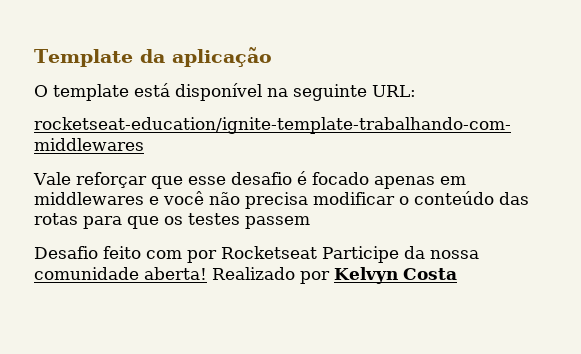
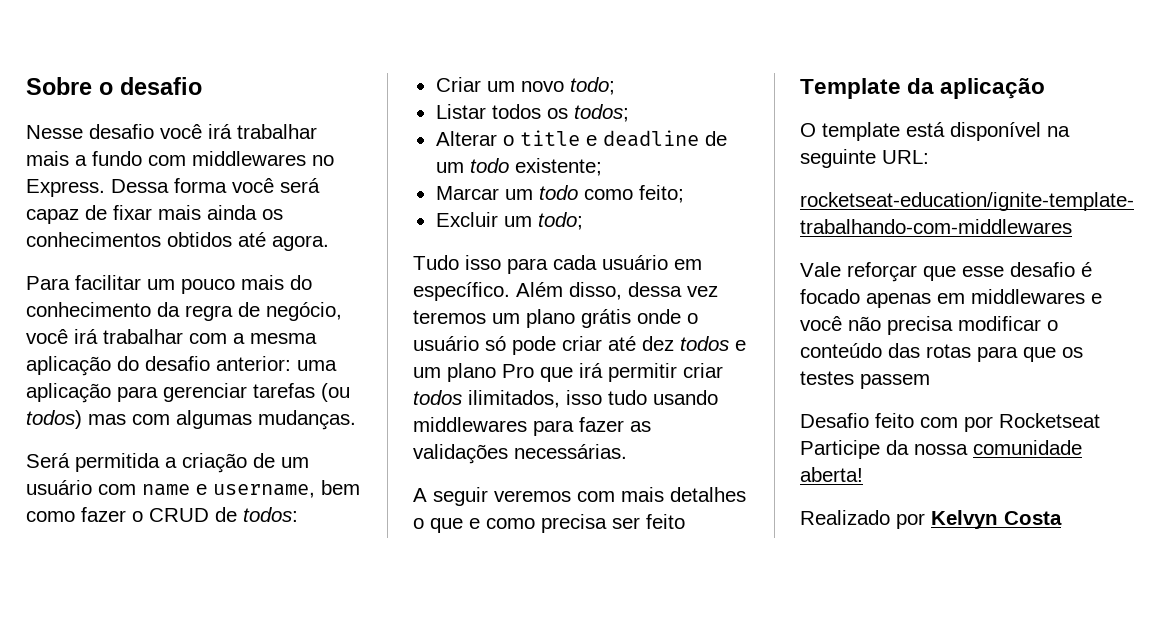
+ Sobre o desafio
+ Nesse desafio você irá trabalhar mais a fundo com middlewares no Express. Dessa forma você será capaz de fixar mais ainda os conhecimentos obtidos até agora.
+ Para facilitar um pouco mais do conhecimento da regra de negócio, você irá trabalhar com a mesma aplicação do desafio anterior: uma aplicação para gerenciar tarefas (ou todos) mas com algumas mudanças.
+ Será permitida a criação de um usuário com name e username, bem como fazer o CRUD de todos:
+ Criar um novo todo;
+ Listar todos os todos;
+ Alterar o title e deadline de um todo existente;
+ Marcar um todo como feito;
+ Excluir um todo;
+ Tudo isso para cada usuário em específico. Além disso, dessa vez teremos um plano grátis onde o usuário só pode criar até dez todos e um plano Pro que irá permitir criar todos ilimitados, isso tudo usando middlewares para fazer as validações necessárias.
+ A seguir veremos com mais detalhes o que e como precisa ser feito
- Desafio feito com por Rocketseat Participe da nossa comunidade aberta! Realizado por Kelvyn Costa
+ Desafio feito com por Rocketseat Participe da nossa comunidade aberta!
+ Realizado por Kelvyn Costa

